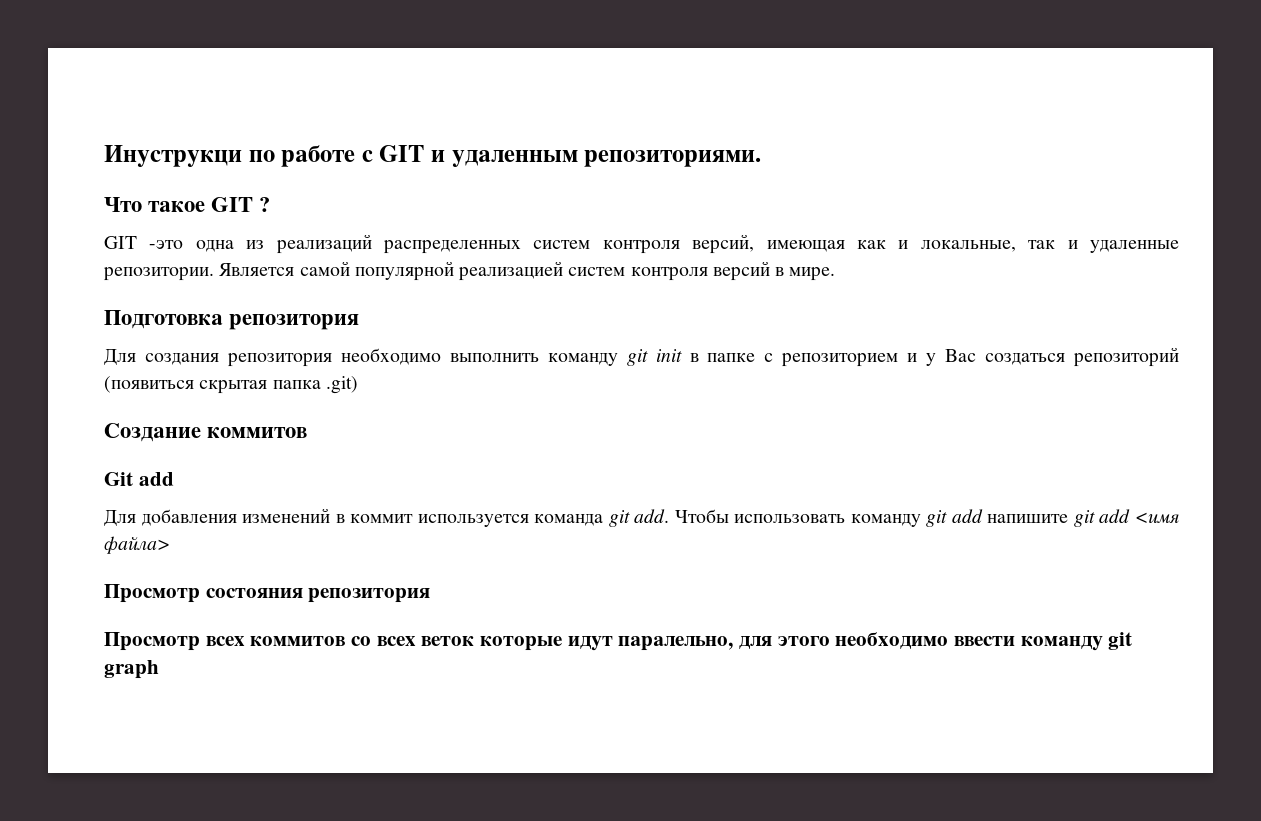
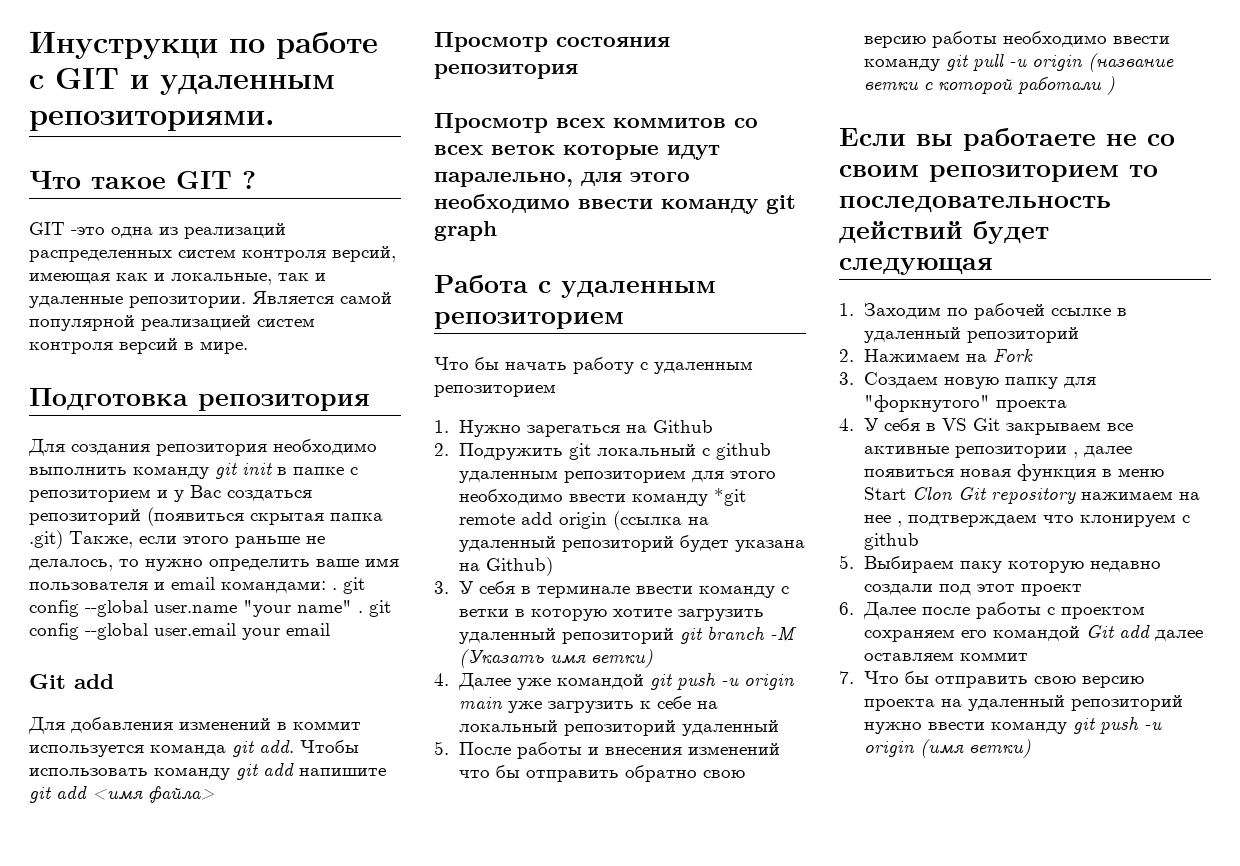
- Для создания репозитория необходимо выполнить команду git init в папке с репозиторием и у Вас создаться репозиторий (появиться скрытая папка .git)
- Создание коммитов
+ Для создания репозитория необходимо выполнить команду git init в папке с репозиторием и у Вас создаться репозиторий (появиться скрытая папка .git) Также, если этого раньше не делалось, то нужно определить ваше имя пользователя и email командами: . git config --global user.name "your name" . git config --global user.email your email
+ Работа с удаленным репозиторием
+ Что бы начать работу с удаленным репозиторием
+ 1. Нужно зарегаться на Github
+ 2. Подружить git локальный с github удаленным репозиторием для этого необходимо ввести команду *git remote add origin (ссылка на удаленный репозиторий будет указана на Github)
+ 3. У себя в терминале ввести команду с ветки в которую хотите загрузить удаленный репозиторий git branch -M (Указать имя ветки)
+ 4. Далее уже командой git push -u origin main уже загрузить к себе на локальный репозиторий удаленный
+ 5. После работы и внесения изменений что бы отправить обратно свою версию работы необходимо ввести команду git pull -u origin (название ветки с которой работали )
+ Если вы работаете не со своим репозиторием то последовательность действий будет следующая
+ 1. Заходим по рабочей ссылке в удаленный репозиторий
+ 2. Нажимаем на Fork
+ 3. Создаем новую папку для "форкнутого" проекта
+ 4. У себя в VS Git закрываем все активные репозитории , далее появиться новая функция в меню Start Сlon Git repository нажимаем на нее , подтверждаем что клонируем с github
+ 5. Выбираем паку которую недавно создали под этот проект
+ 6. Далее после работы с проектом сохраняем его командой Git add далее оставляем коммит
+ 7. Что бы отправить свою версию проекта на удаленный репозиторий нужно ввести команду git push -u origin (имя ветки)

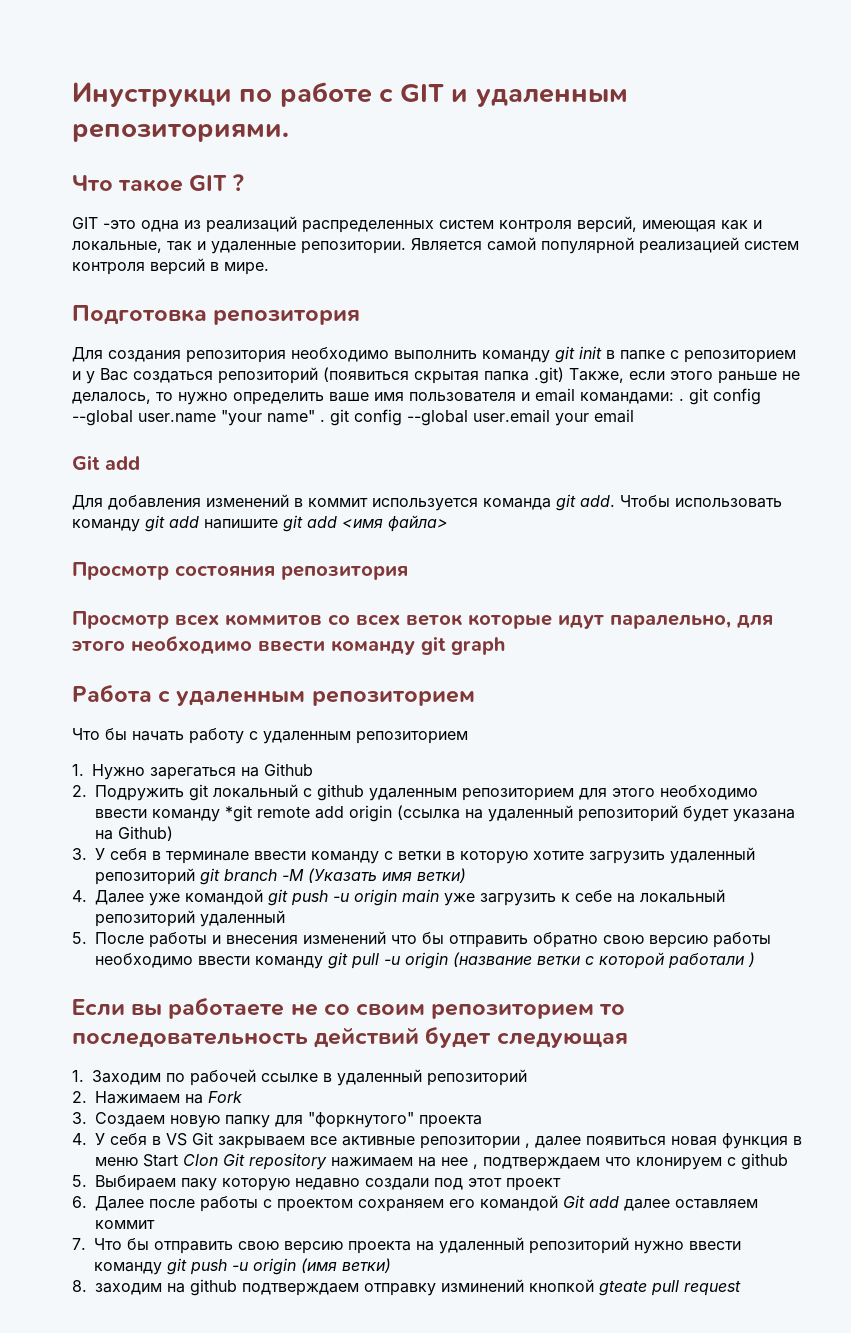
+ 8. заходим на github подтверждаем отправку изминений кнопкой gteate pull request

